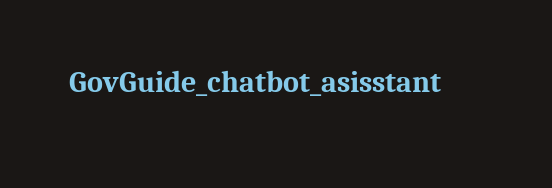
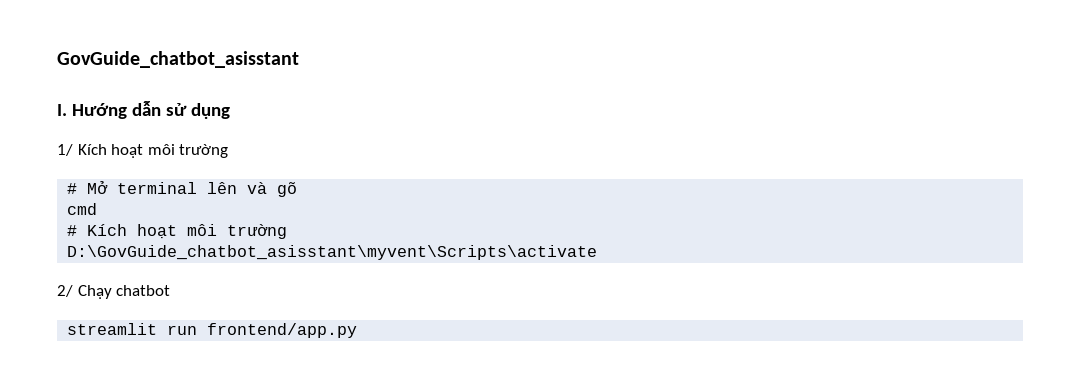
+ I. Hướng dẫn sử dụng
+ 1/ Kích hoạt môi trường
+ # Mở terminal lên và gõ
+ cmd
+ # Kích hoạt môi trường
+ D:\GovGuide_chatbot_asisstant\myvent\Scripts\activate
+ 2/ Chạy chatbot
+ streamlit run frontend/app.py

